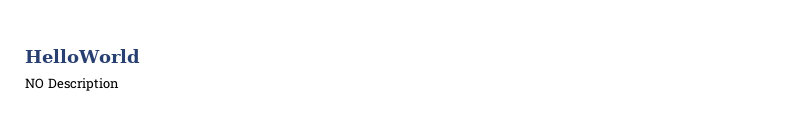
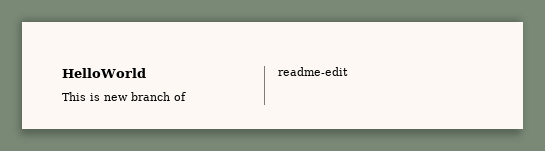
- NO Description
+ This is new branch of readme-edit

